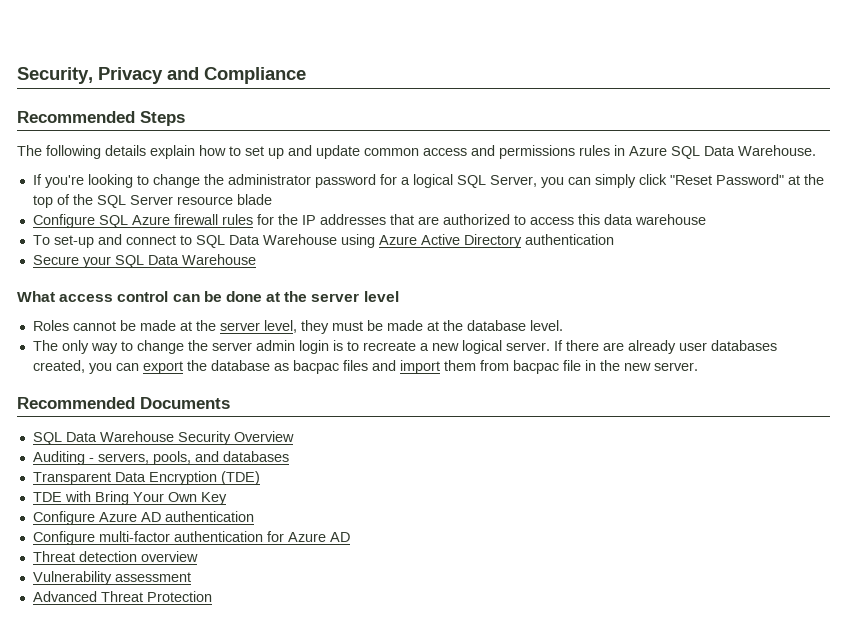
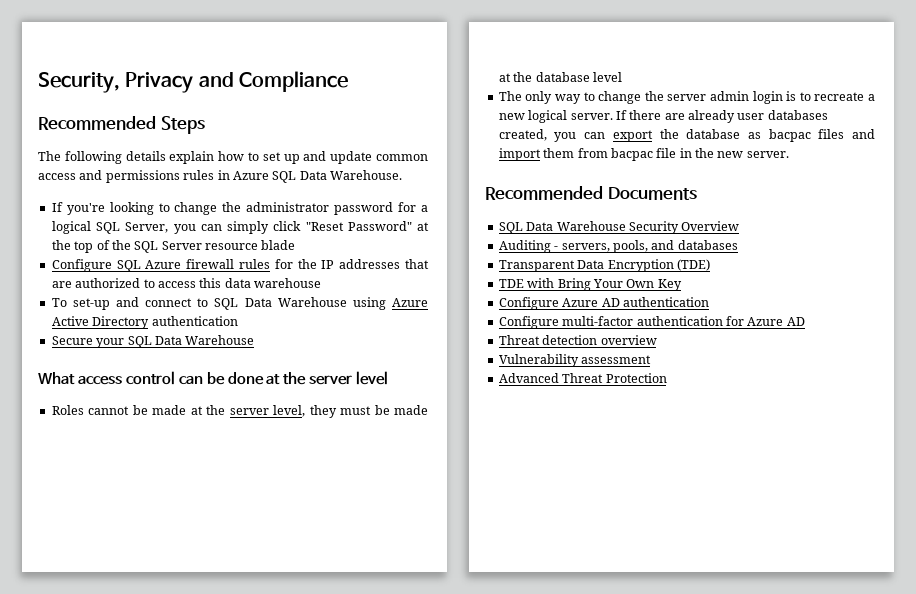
- Roles cannot be made at the server level, they must be made at the database level.
+ Roles cannot be made at the server level, they must be made at the database level

